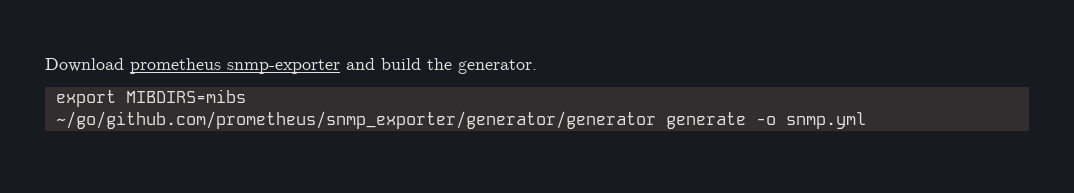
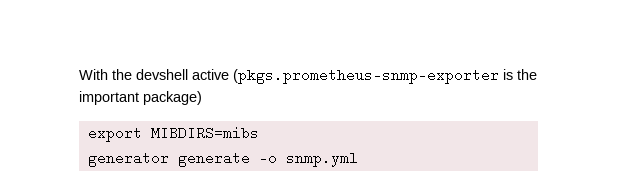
- Download prometheus snmp-exporter and build the generator.
+ With the devshell active (pkgs.prometheus-snmp-exporter is the important package)
- ~/go/github.com/prometheus/snmp_exporter/generator/generator generate -o snmp.yml
+ generator generate -o snmp.yml

